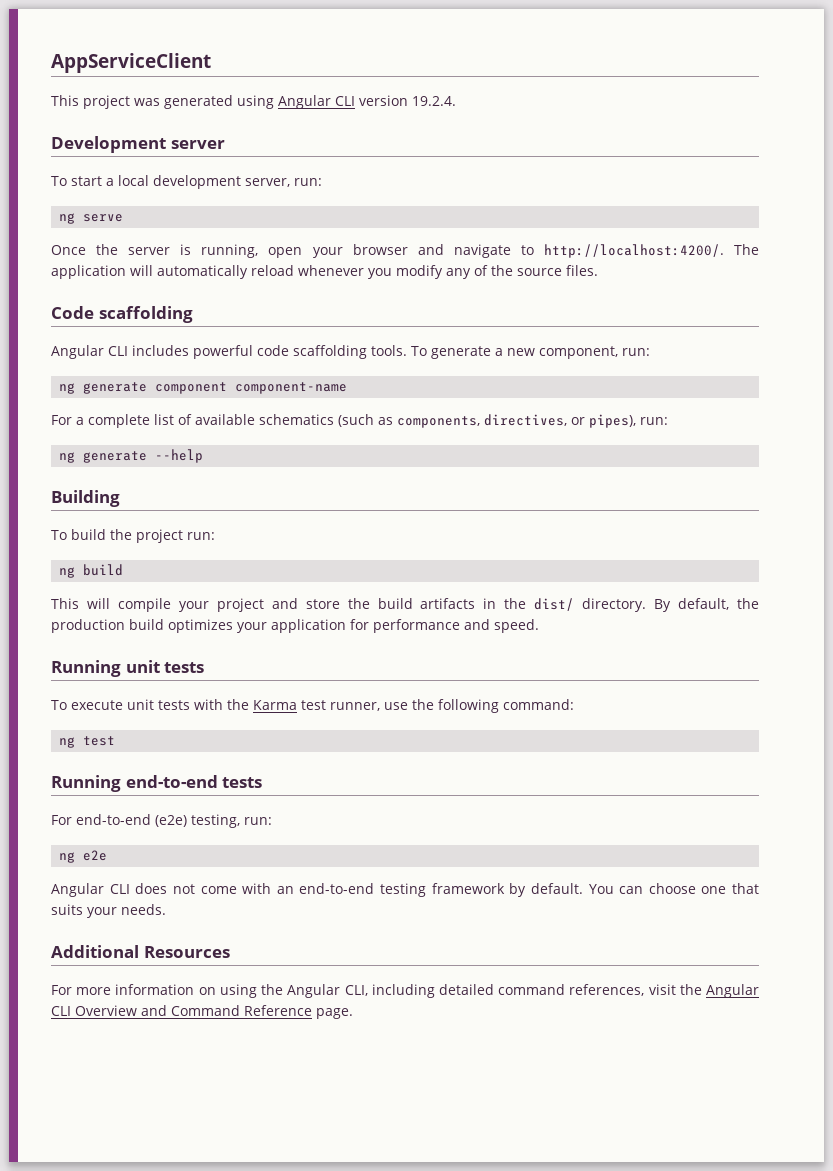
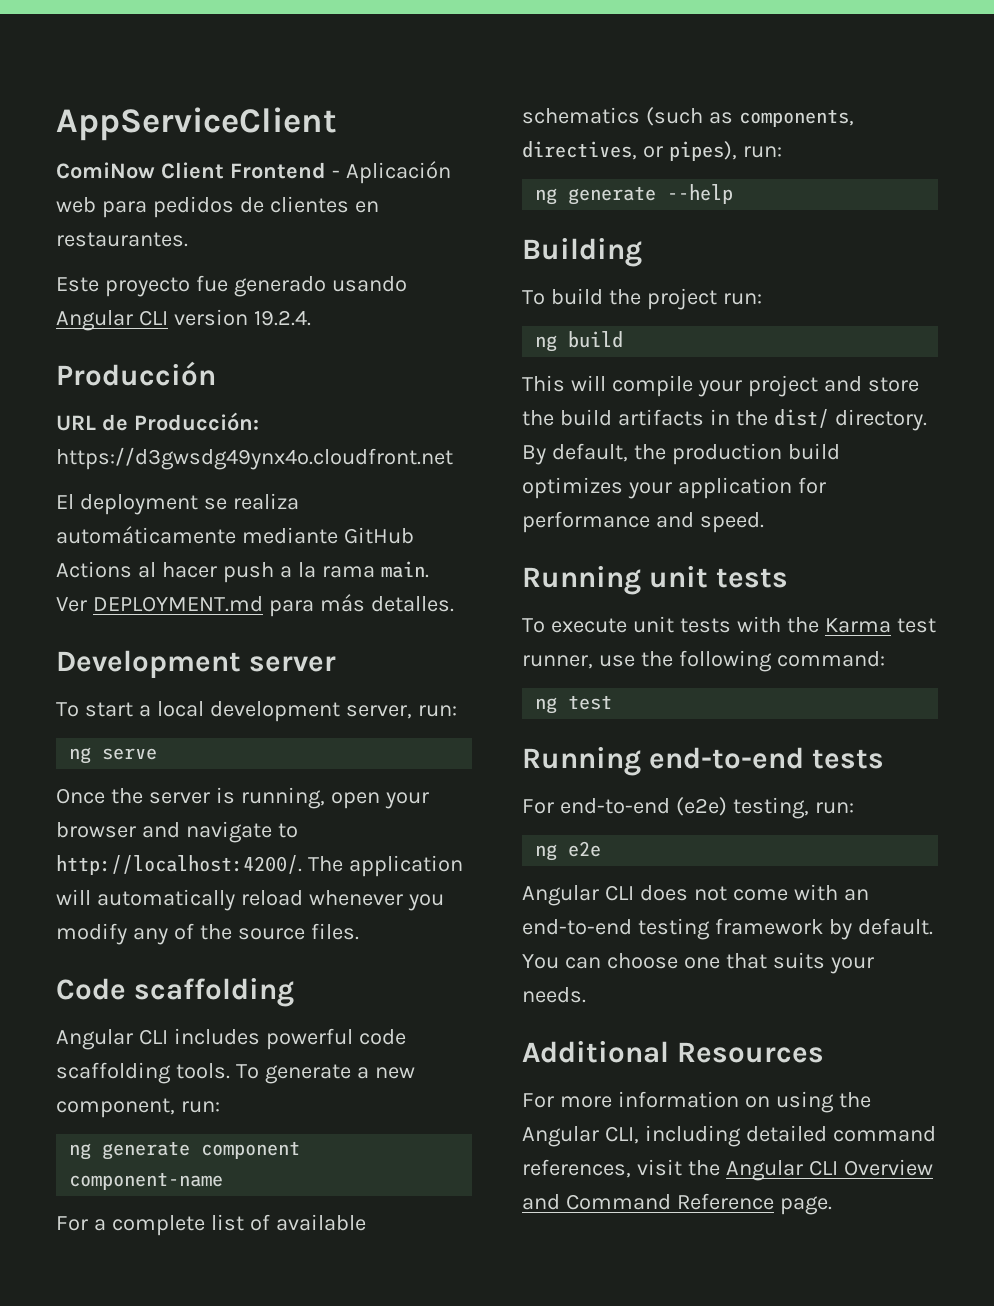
- This project was generated using Angular CLI version 19.2.4.
+ ComiNow Client Frontend - Aplicación web para pedidos de clientes en restaurantes.
+ Este proyecto fue generado usando Angular CLI version 19.2.4.
+ Producción
+ URL de Producción: https://d3gwsdg49ynx4o.cloudfront.net
+ El deployment se realiza automáticamente mediante GitHub Actions al hacer push a la rama main.
+ Ver DEPLOYMENT.md para más detalles.

